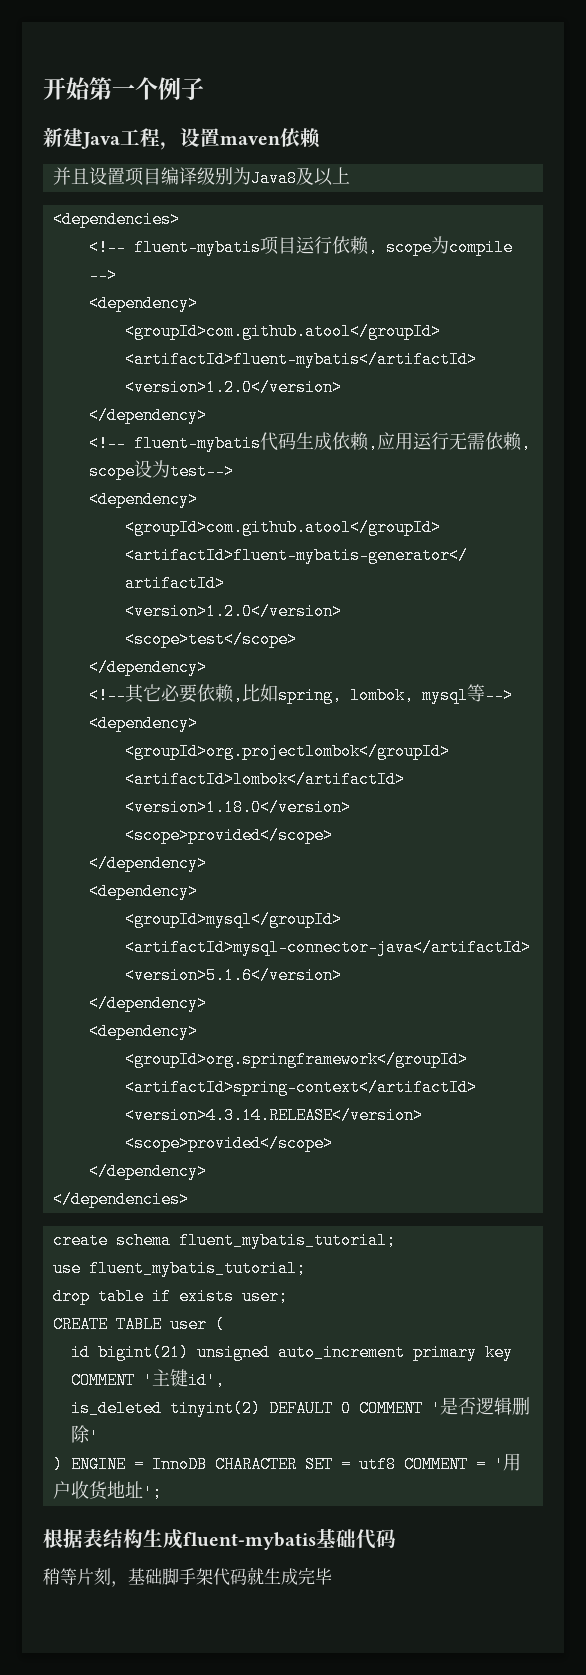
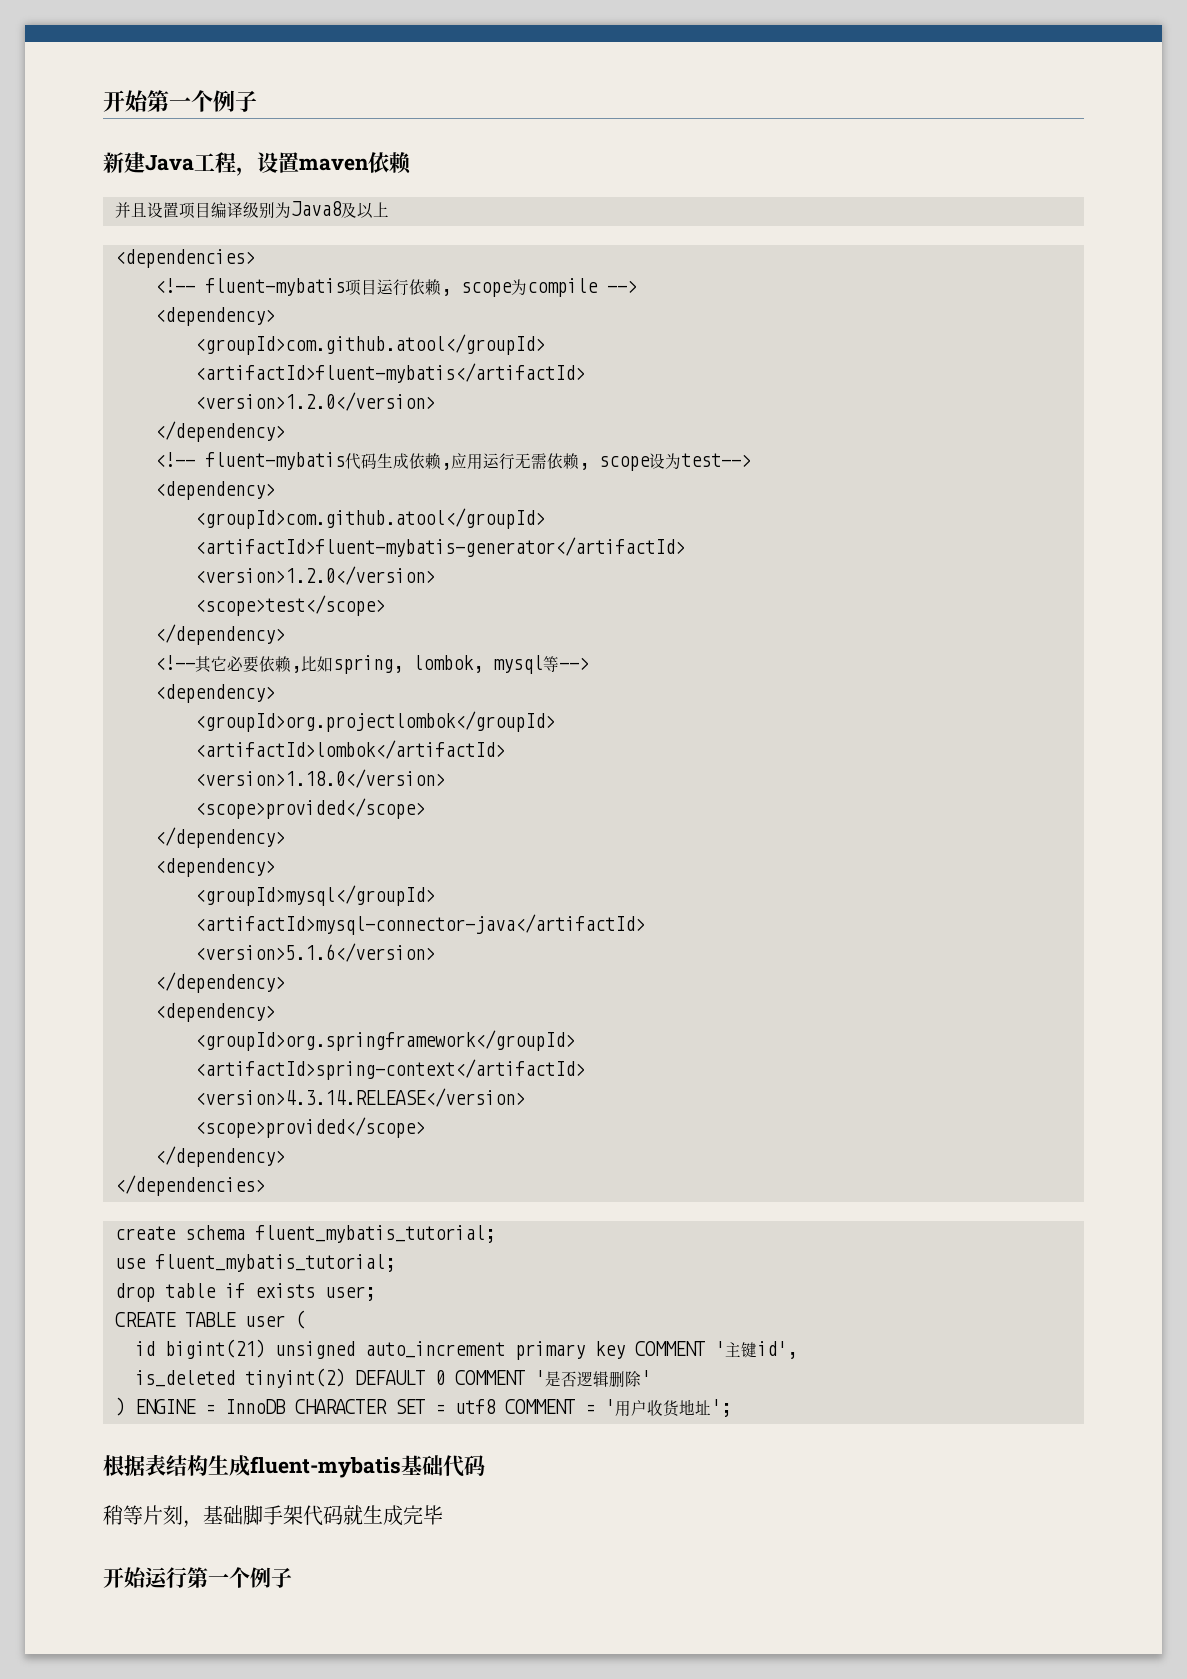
+ 开始运行第一个例子

